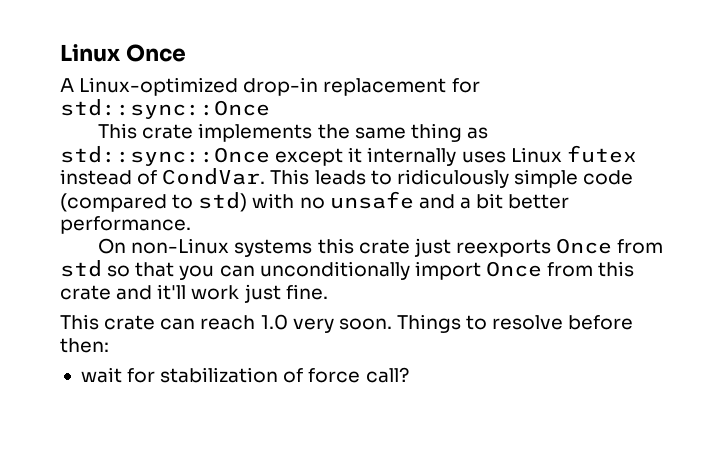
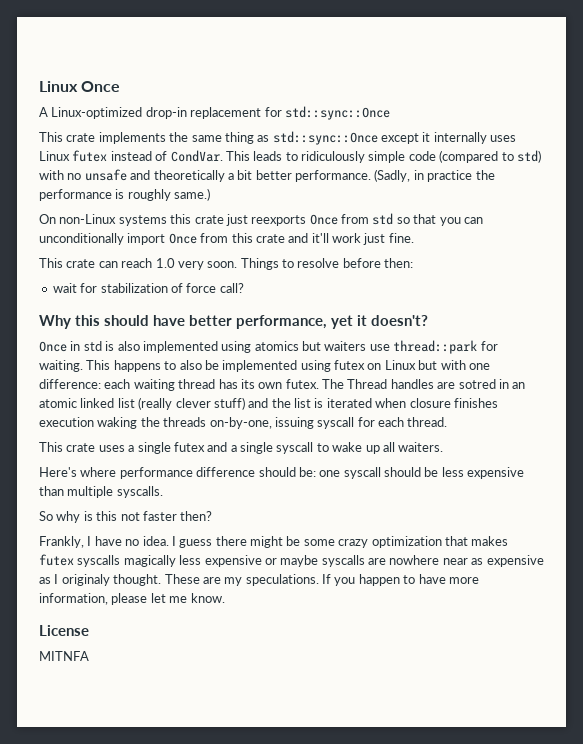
- This leads to ridiculously simple code (compared to std) with no unsafe and a bit better performance.
+ This leads to ridiculously simple code (compared to std) with no unsafe and theoretically a bit better performance. (Sadly, in practice the performance is roughly same.)
+ Why this should have better performance, yet it doesn't?
+ Once in std is also implemented using atomics but waiters use thread::park for waiting. This happens to also be implemented using futex on Linux but with one difference: each waiting thread has its own futex. The Thread handles are sotred in an atomic linked list (really clever stuff) and the list is iterated when closure finishes execution waking the threads on-by-one, issuing syscall for each thread.
+ This crate uses a single futex and a single syscall to wake up all waiters.
+ Here's where performance difference should be: one syscall should be less expensive than multiple syscalls.
+ So why is this not faster then?
+ Frankly, I have no idea. I guess there might be some crazy optimization that makes futex syscalls magically less expensive or maybe syscalls are nowhere near as expensive as I originaly thought. These are my speculations. If you happen to have more information, please let me know.
+ License
+ MITNFA

